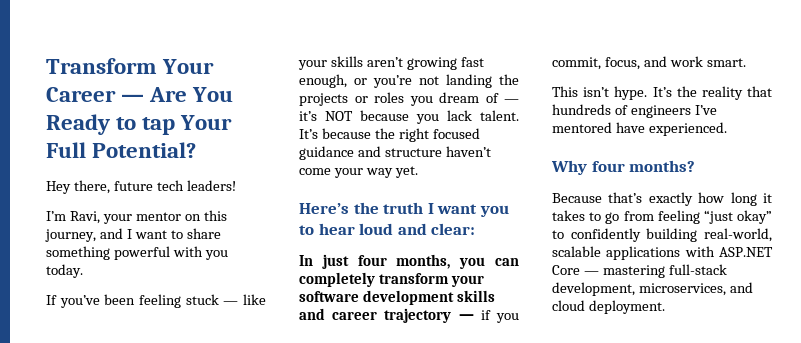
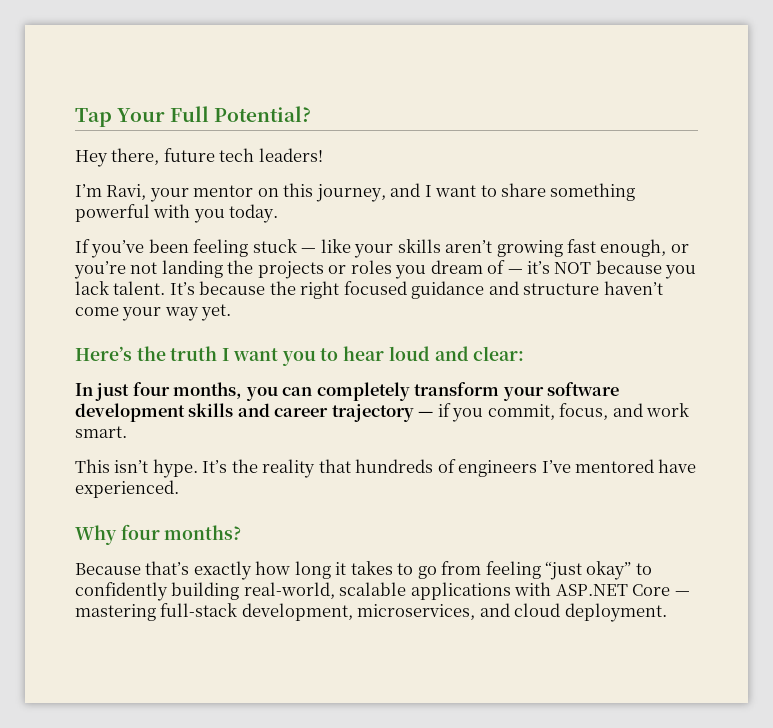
- Transform Your Career — Are You Ready to tap Your Full Potential?
+ Tap Your Full Potential?

